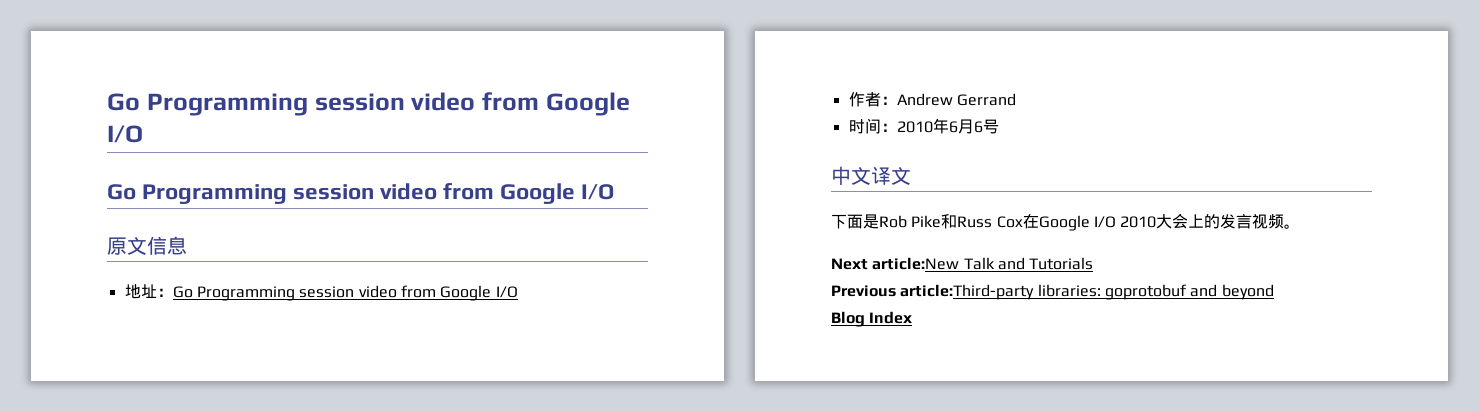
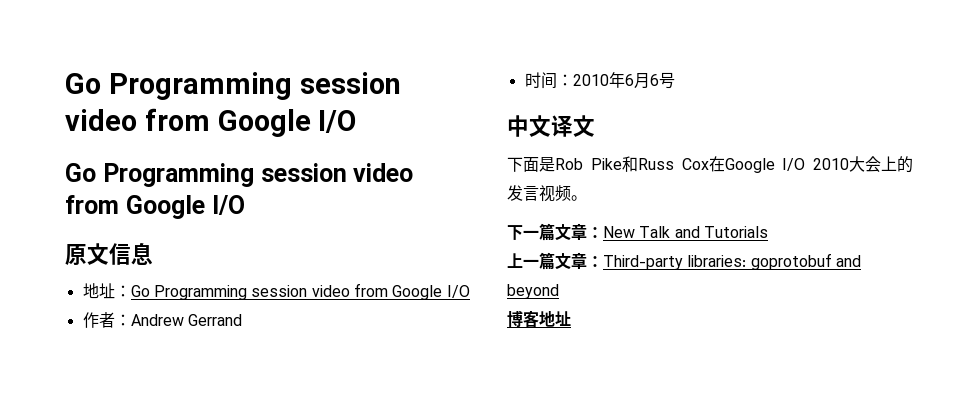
- Next article:New Talk and Tutorials
+ 下一篇文章：New Talk and Tutorials
- Previous article:Third-party libraries: goprotobuf and beyond
+ 上一篇文章：Third-party libraries: goprotobuf and beyond
- Blog Index
+ 博客地址

